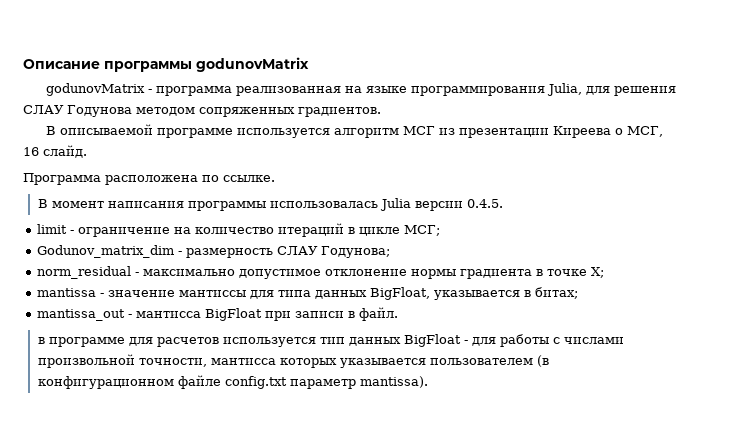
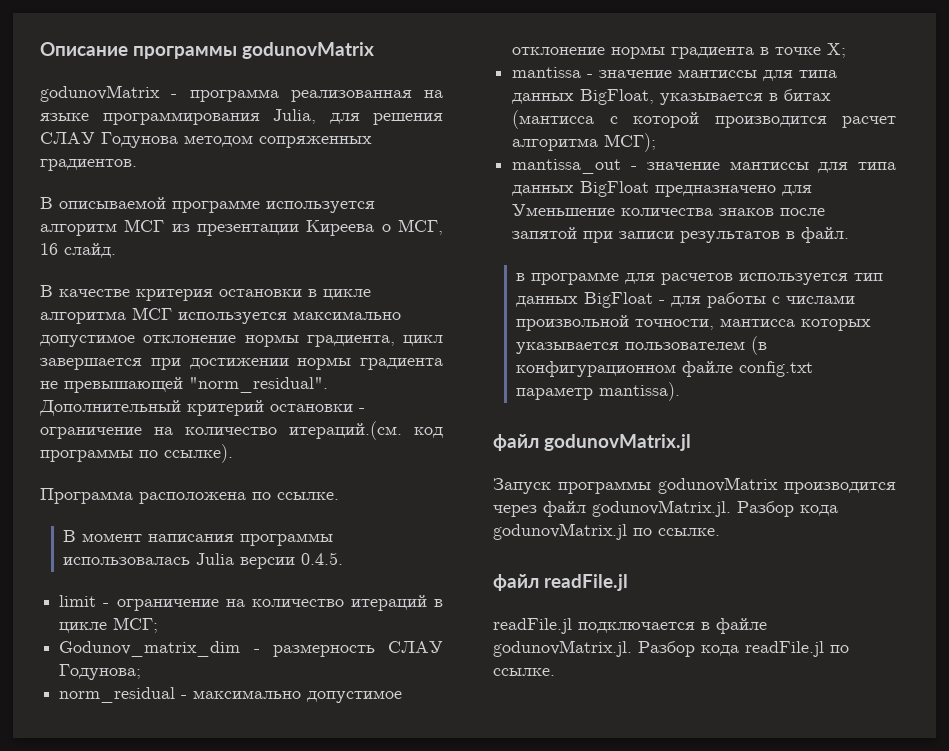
+ В качестве критерия остановки в цикле алгоритма МСГ используется максимально допустимое отклонение нормы градиента, цикл завершается при достижении нормы градиента не превышающей "norm_residual". Дополнительный критерий остановки - ограничение на количество итераций.(см. код программы по ссылке).
- mantissa - значение мантиссы для типа данных BigFloat, указывается в битах;
- mantissa_out - мантисса BigFloat при записи в файл.
+ mantissa - значение мантиссы для типа данных BigFloat, указывается в битах (мантисса с которой производится расчет алгоритма МСГ);
+ mantissa_out - значение мантиссы для типа данных BigFloat предназначено для Уменьшение количества знаков после запятой при записи результатов в файл.
+ файл godunovMatrix.jl
+ Запуск программы godunovMatrix производится через файл godunovMatrix.jl. Разбор кода godunovMatrix.jl по ссылке.
+ файл readFile.jl
+ readFile.jl подключается в файле godunovMatrix.jl. Разбор кода readFile.jl по ссылке.

